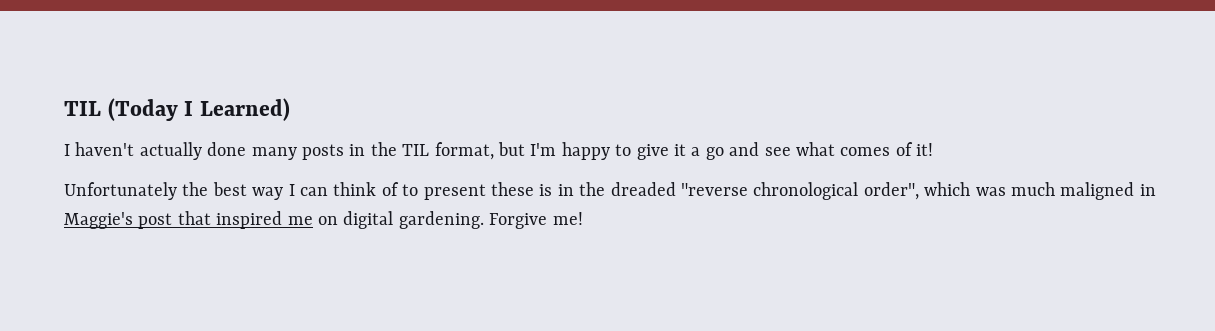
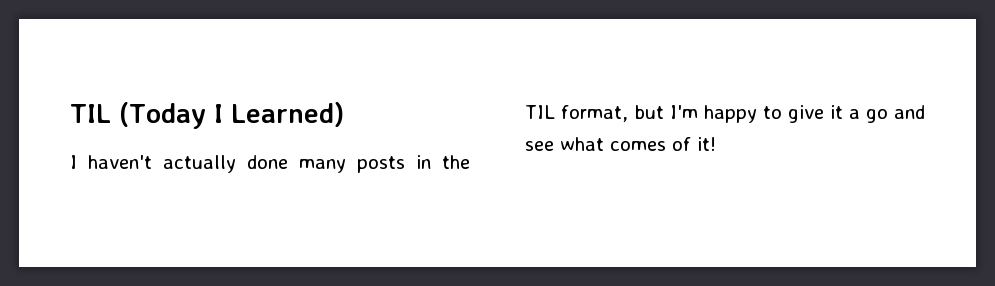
- Unfortunately the best way I can think of to present these is in the dreaded "reverse chronological order", which was much maligned in Maggie's post that inspired me on digital gardening. Forgive me!

